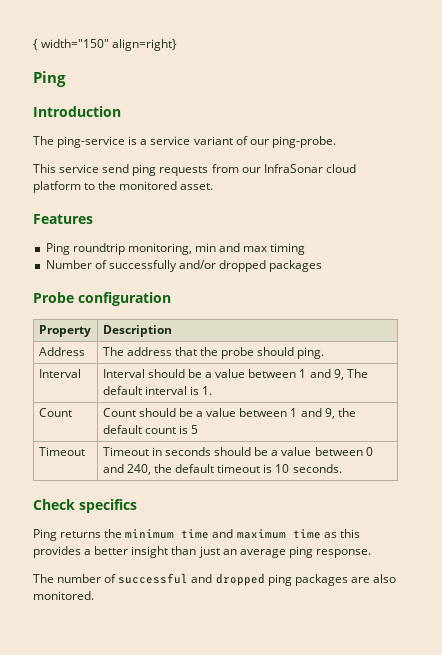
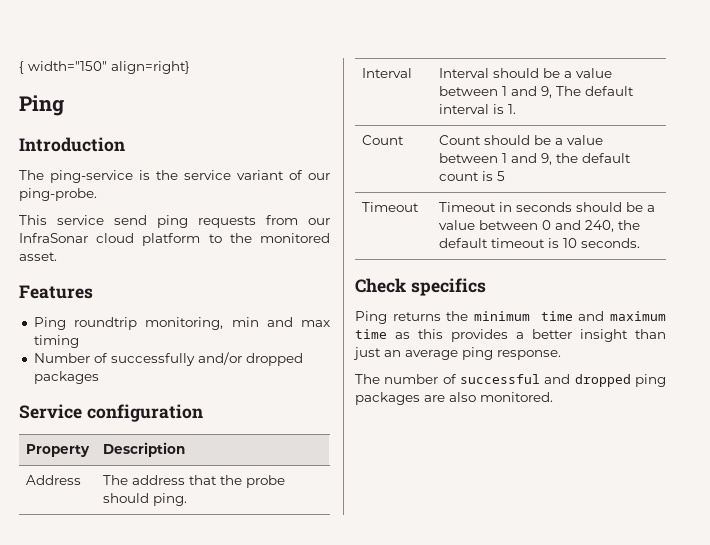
- The ping-service is a service variant of our ping-probe.
+ The ping-service is the service variant of our ping-probe.
- Probe configuration
+ Service configuration

